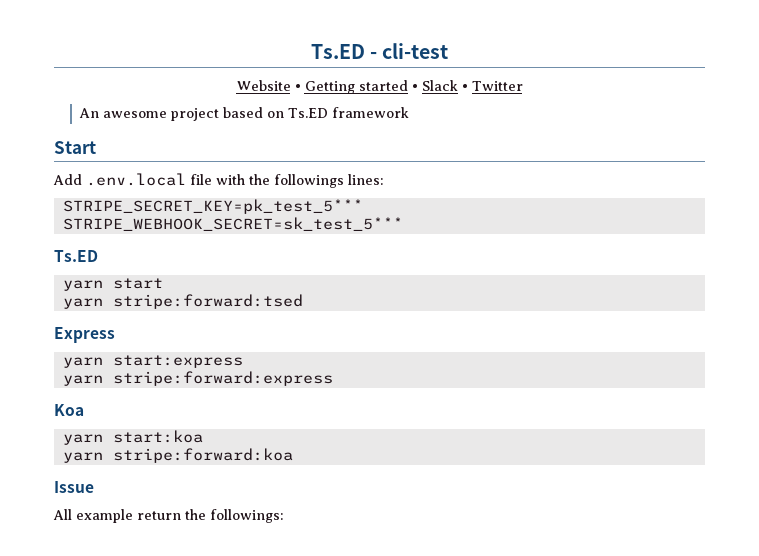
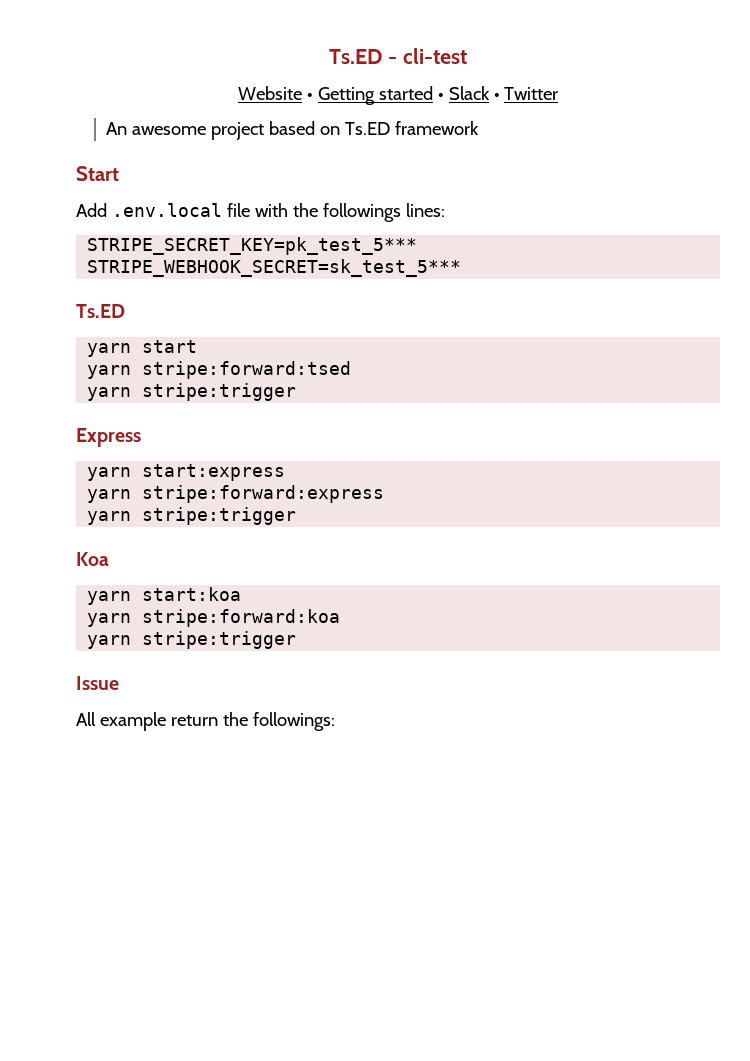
  yarn stripe:forward:tsed
+ yarn stripe:trigger
  yarn stripe:forward:express
+ yarn stripe:trigger
  yarn stripe:forward:koa
+ yarn stripe:trigger

